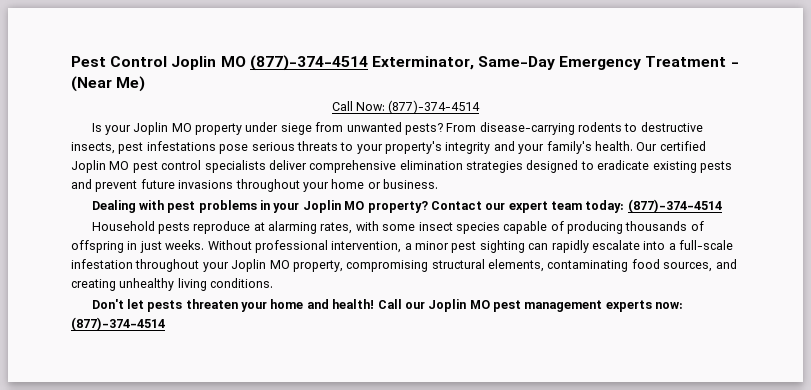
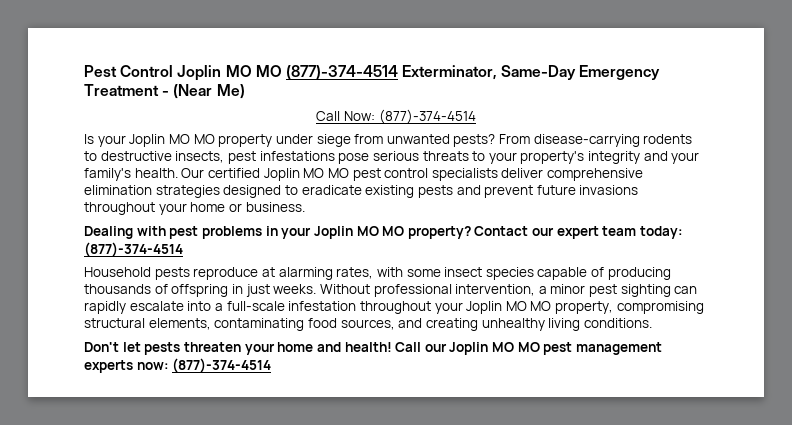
- Pest Control Joplin MO (877)-374-4514 Exterminator, Same-Day Emergency Treatment - (Near Me)
+ Pest Control Joplin MO MO (877)-374-4514 Exterminator, Same-Day Emergency Treatment - (Near Me)
- Is your Joplin MO property under siege from unwanted pests?
+ Is your Joplin MO MO property under siege from unwanted pests?
- Our certified Joplin MO pest control specialists deliver comprehensive elimination strategies designed to eradicate existing pests and prevent future invasions throughout your home or business.
+ Our certified Joplin MO MO pest control specialists deliver comprehensive elimination strategies designed to eradicate existing pests and prevent future invasions throughout your home or business.
- Dealing with pest problems in your Joplin MO property?
+ Dealing with pest problems in your Joplin MO MO property?
- Without professional intervention, a minor pest sighting can rapidly escalate into a full-scale infestation throughout your Joplin MO property, compromising structural elements, contaminating food sources, and creating unhealthy living conditions.
+ Without professional intervention, a minor pest sighting can rapidly escalate into a full-scale infestation throughout your Joplin MO MO property, compromising structural elements, contaminating food sources, and creating unhealthy living conditions.
- Call our Joplin MO pest management experts now: (877)-374-4514
+ Call our Joplin MO MO pest management experts now: (877)-374-4514

